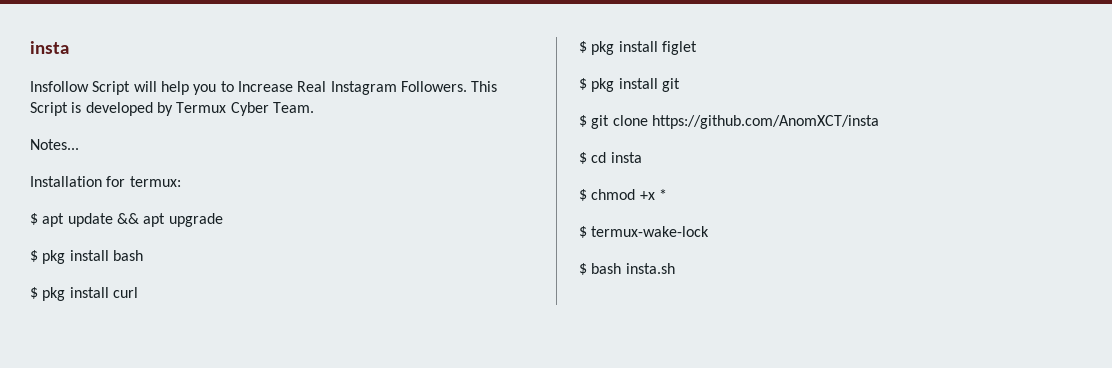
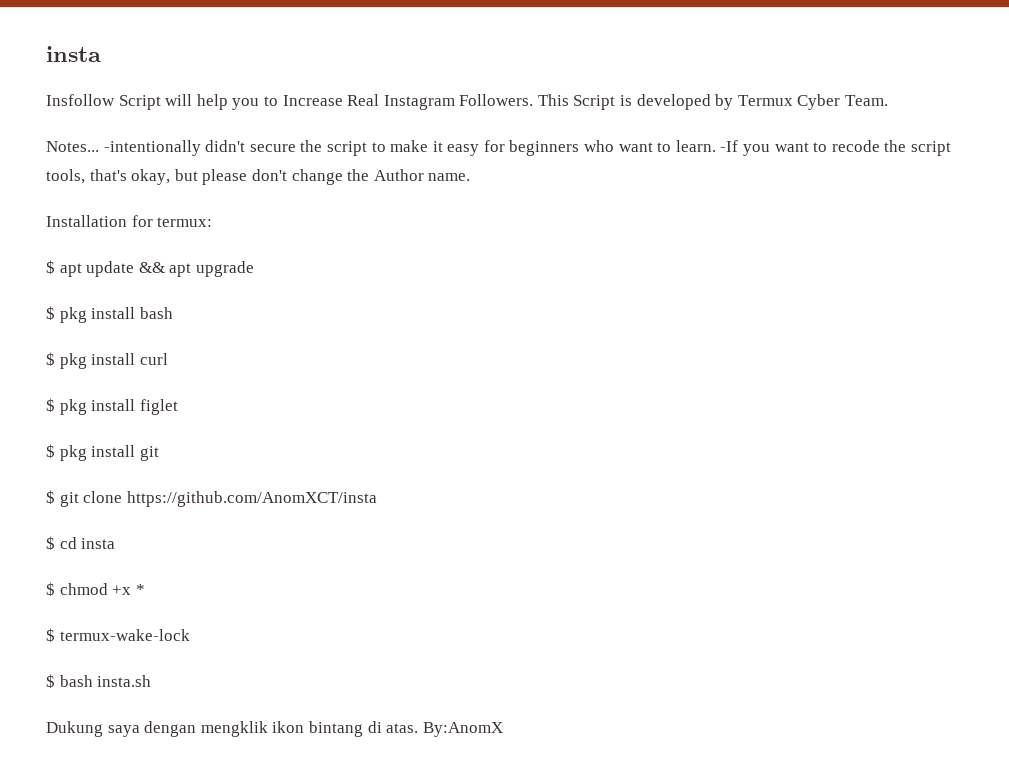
+ -intentionally didn't secure the script to make it easy for beginners who want to learn. -If you want to recode the script tools, that's okay, but please don't change the Author name.
+ Dukung saya dengan mengklik ikon bintang di atas. By:AnomX

